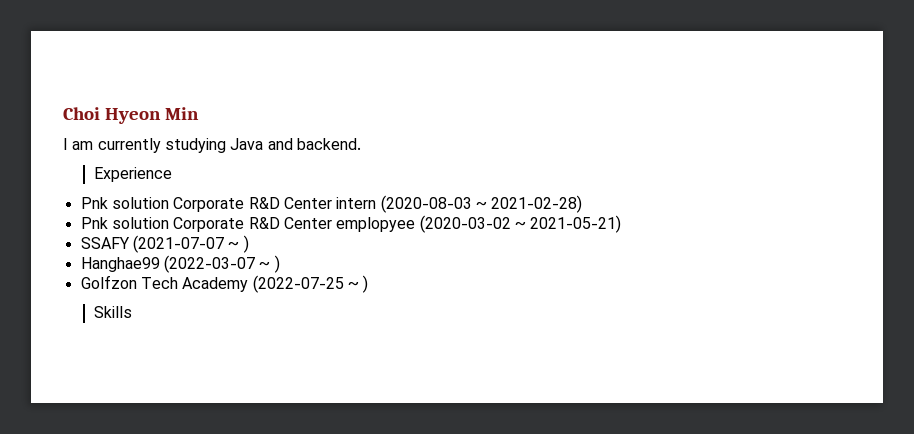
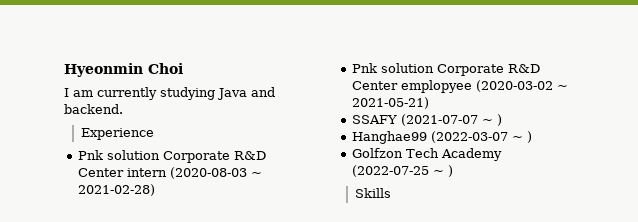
- Choi Hyeon Min
+ Hyeonmin Choi

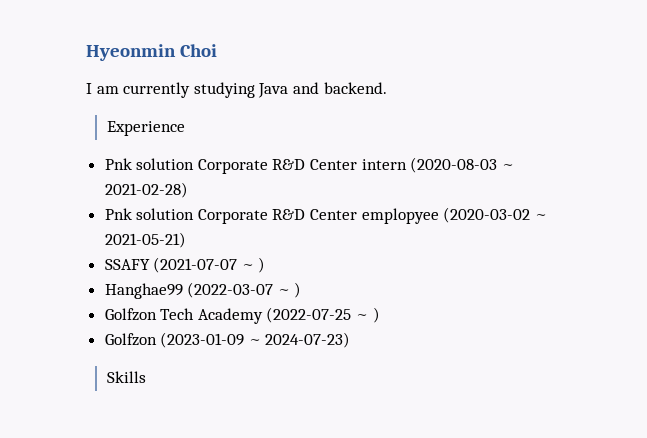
+ Golfzon (2023-01-09 ~ 2024-07-23)

